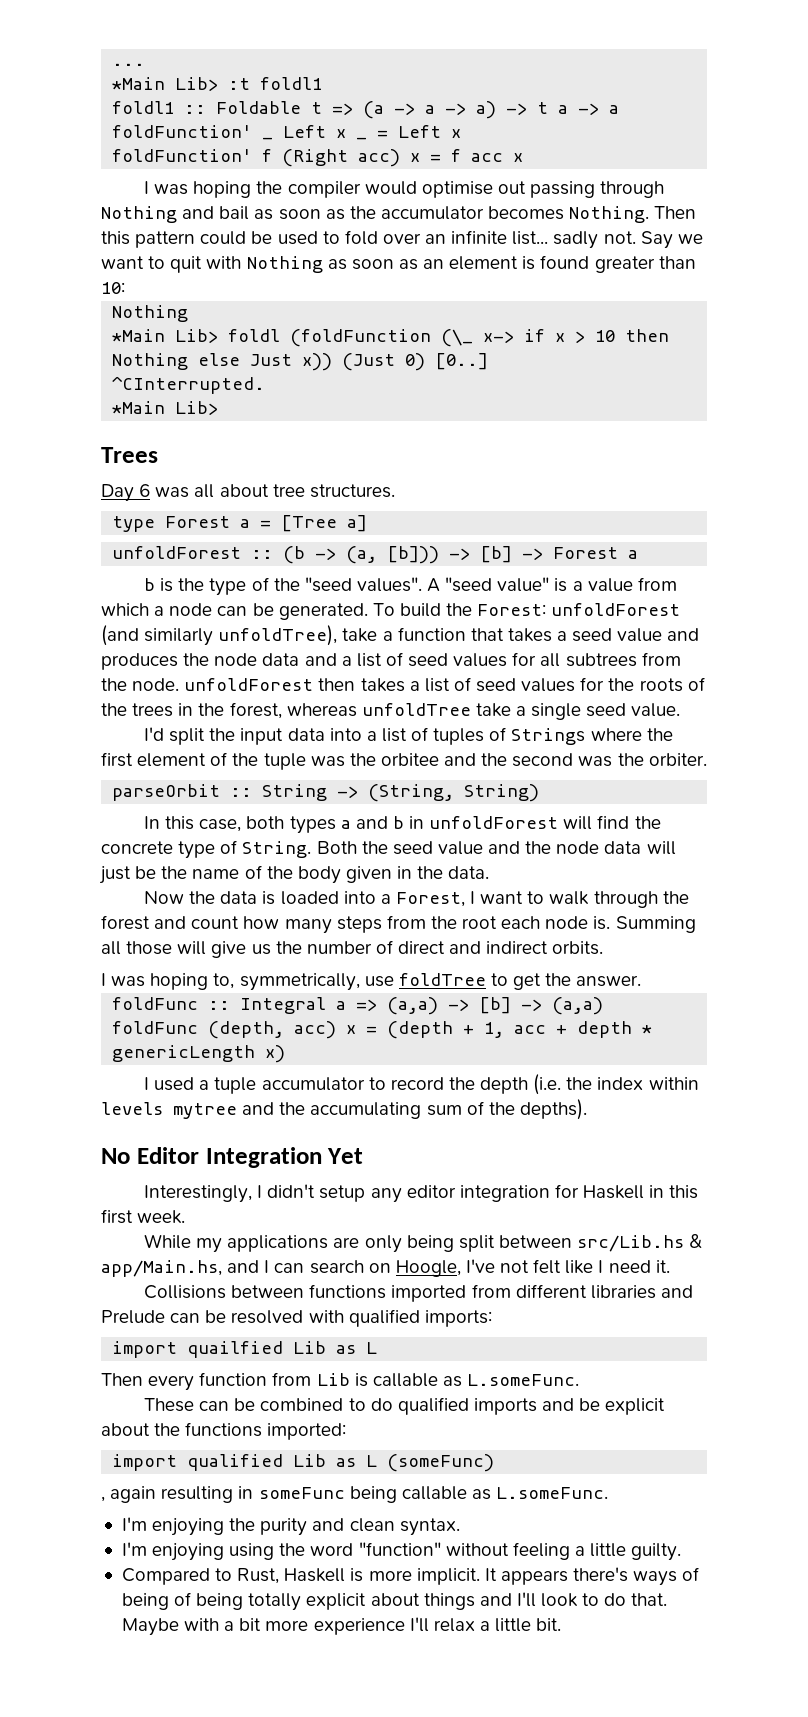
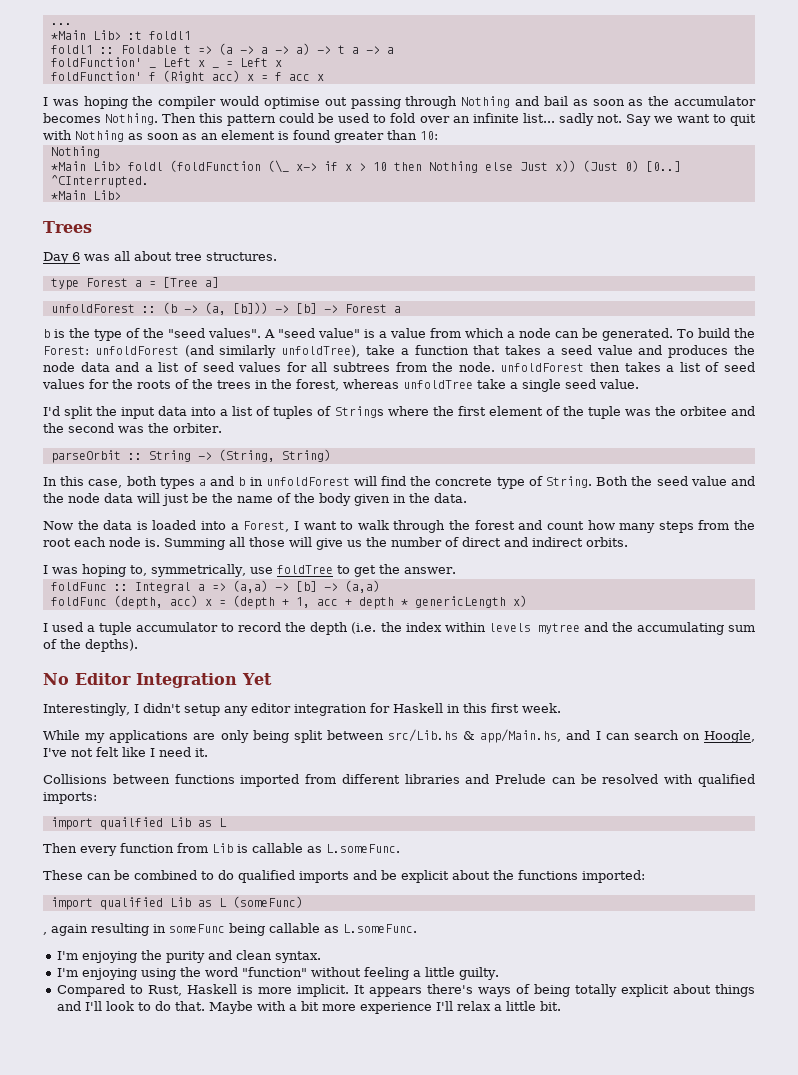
- It appears there's ways of being of being totally explicit about things and I'll look to do that.
+ It appears there's ways of being totally explicit about things and I'll look to do that.

